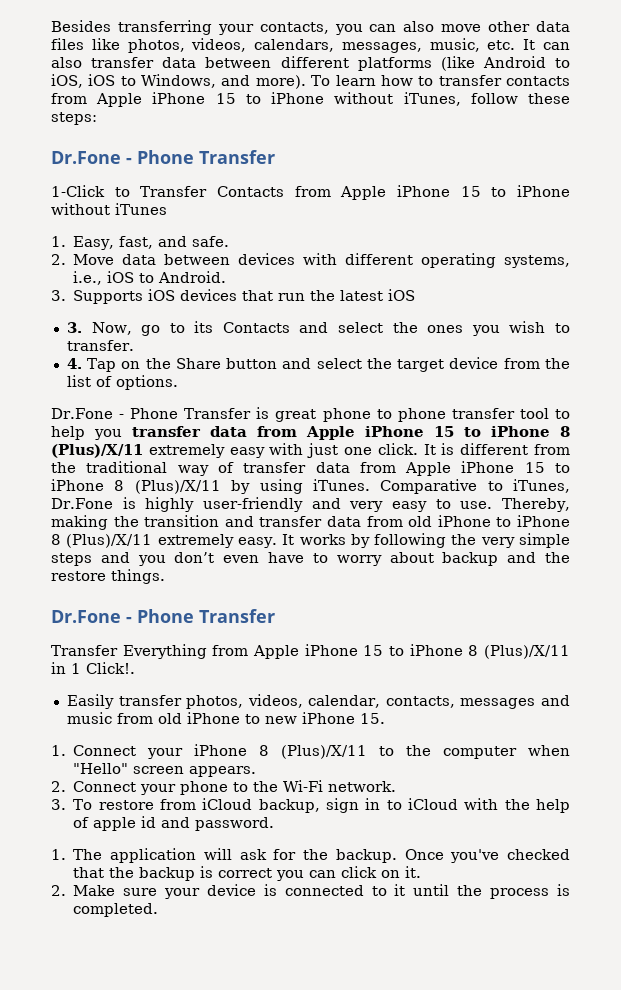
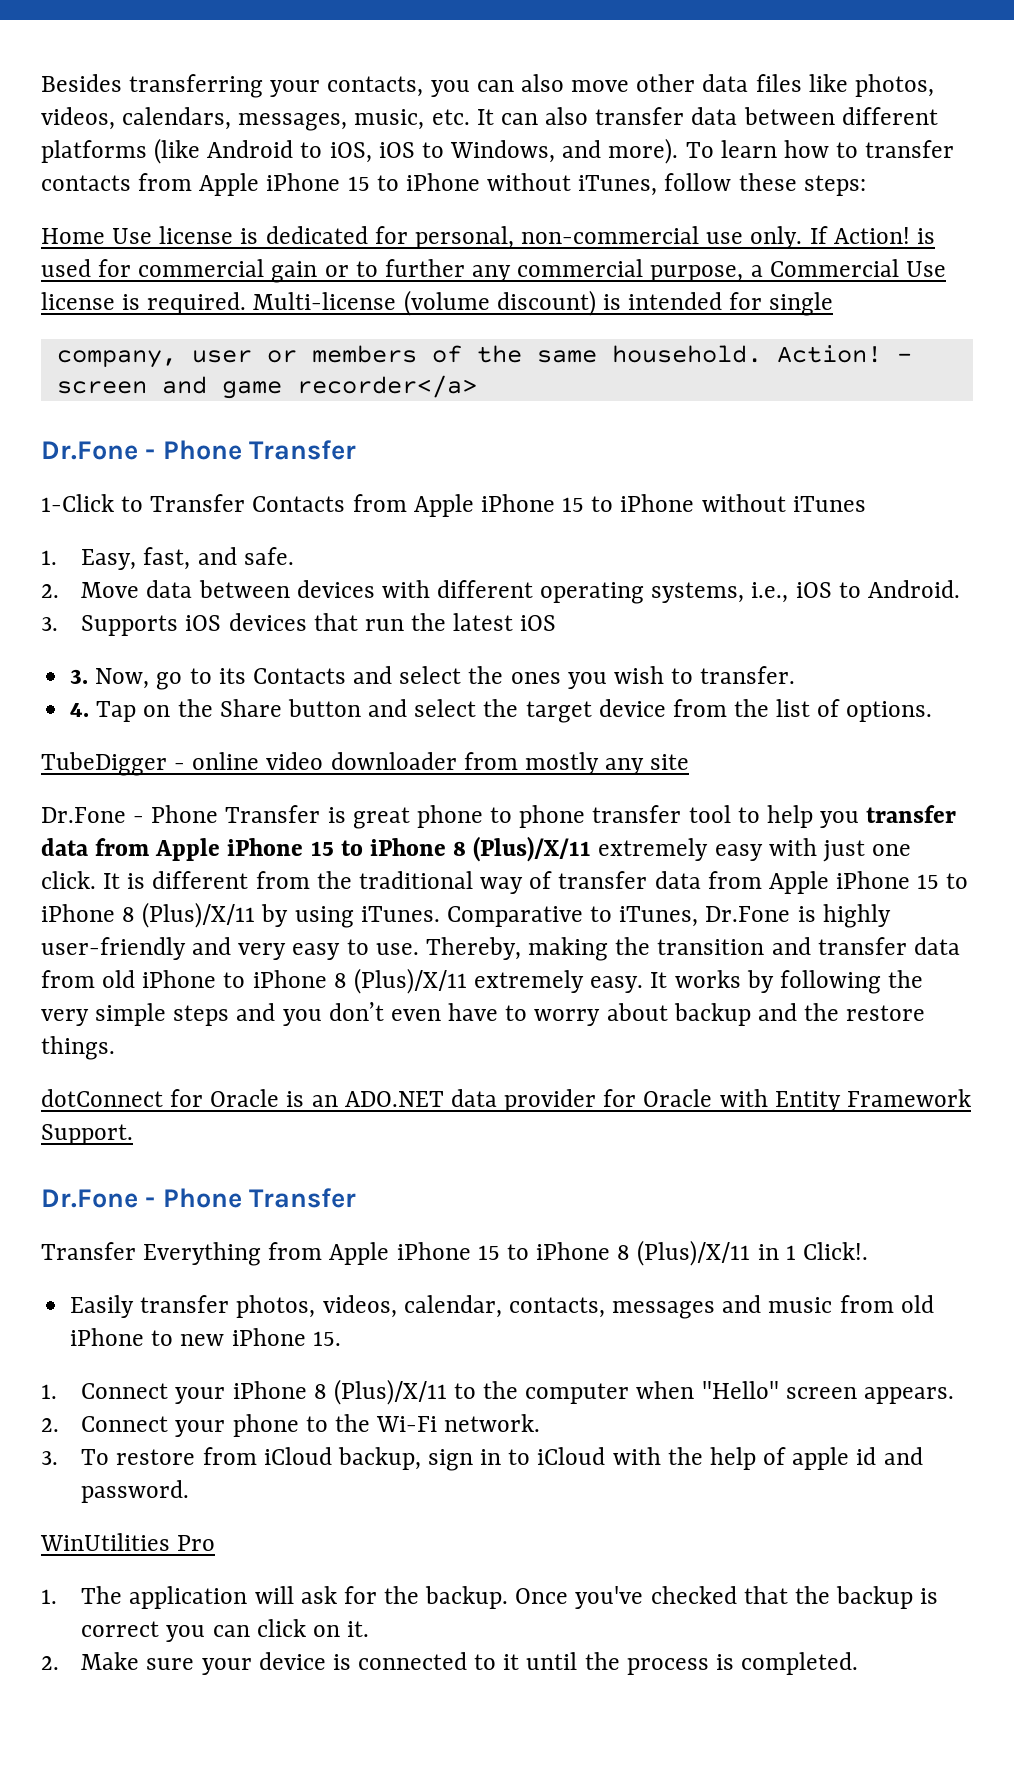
+ Home Use license is dedicated for personal, non-commercial use only. If Action! is used for commercial gain or to further any commercial purpose, a Commercial Use license is required. Multi-license (volume discount) is intended for single
+ company, user or members of the same household. Action! - screen and game recorder</a>
+ TubeDigger - online video downloader from mostly any site
+ dotConnect for Oracle is an ADO.NET data provider for Oracle with Entity Framework Support.
+ WinUtilities Pro

